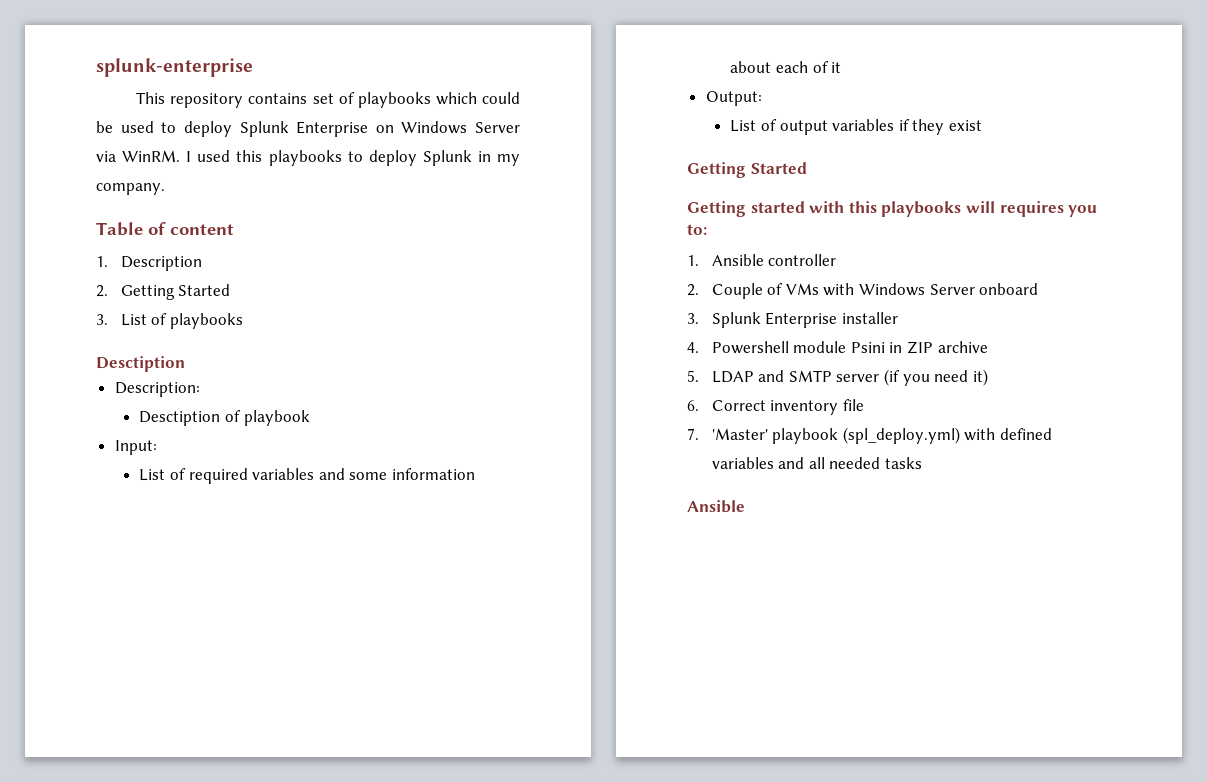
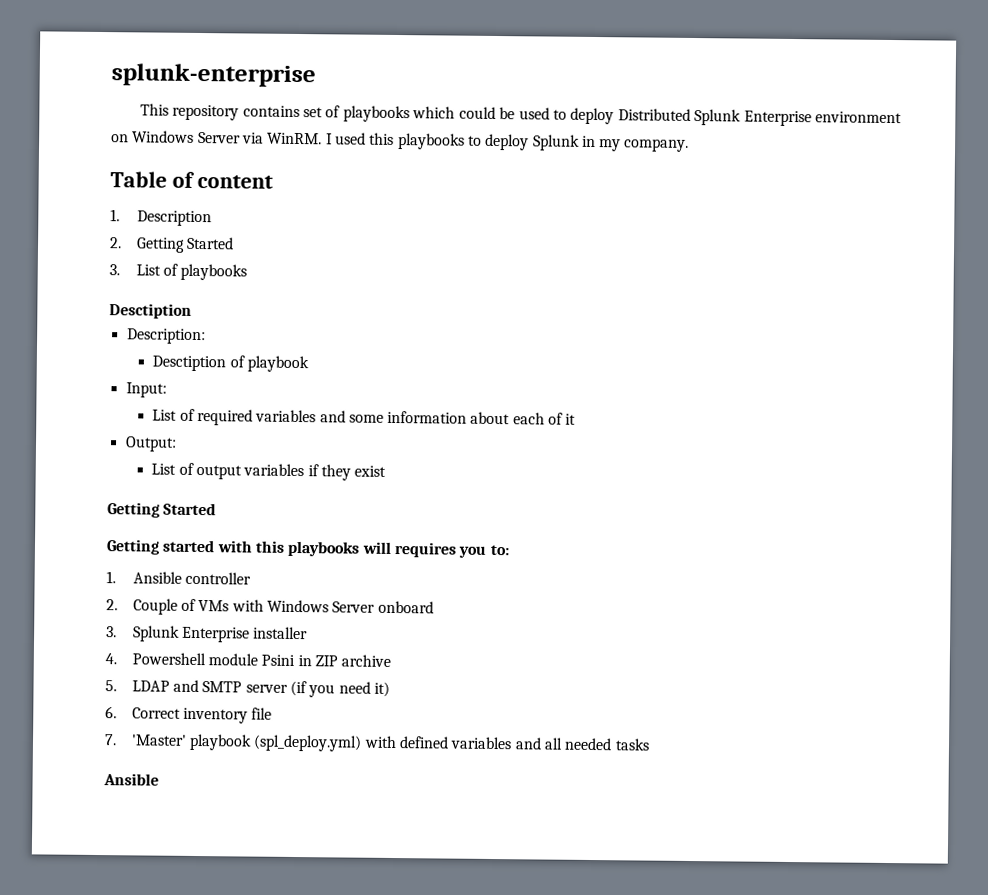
- This repository contains set of playbooks which could be used to deploy Splunk Enterprise on Windows Server via WinRM.
+ This repository contains set of playbooks which could be used to deploy Distributed Splunk Enterprise environment on Windows Server via WinRM.

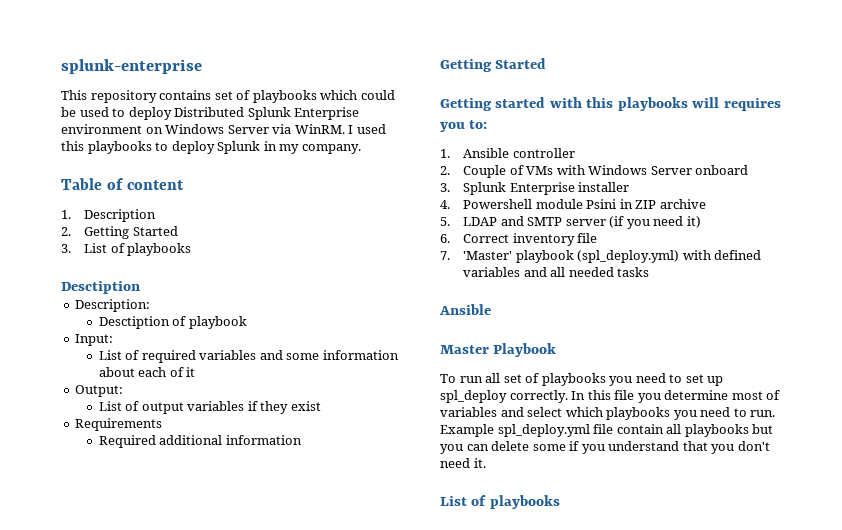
+ Requirements
+ Required additional information
+ Master Playbook
+ To run all set of playbooks you need to set up spl_deploy correctly. In this file you determine most of variables and select which playbooks you need to run. Example spl_deploy.yml file contain all playbooks but you can delete some if you understand that you don't need it.
+ List of playbooks

